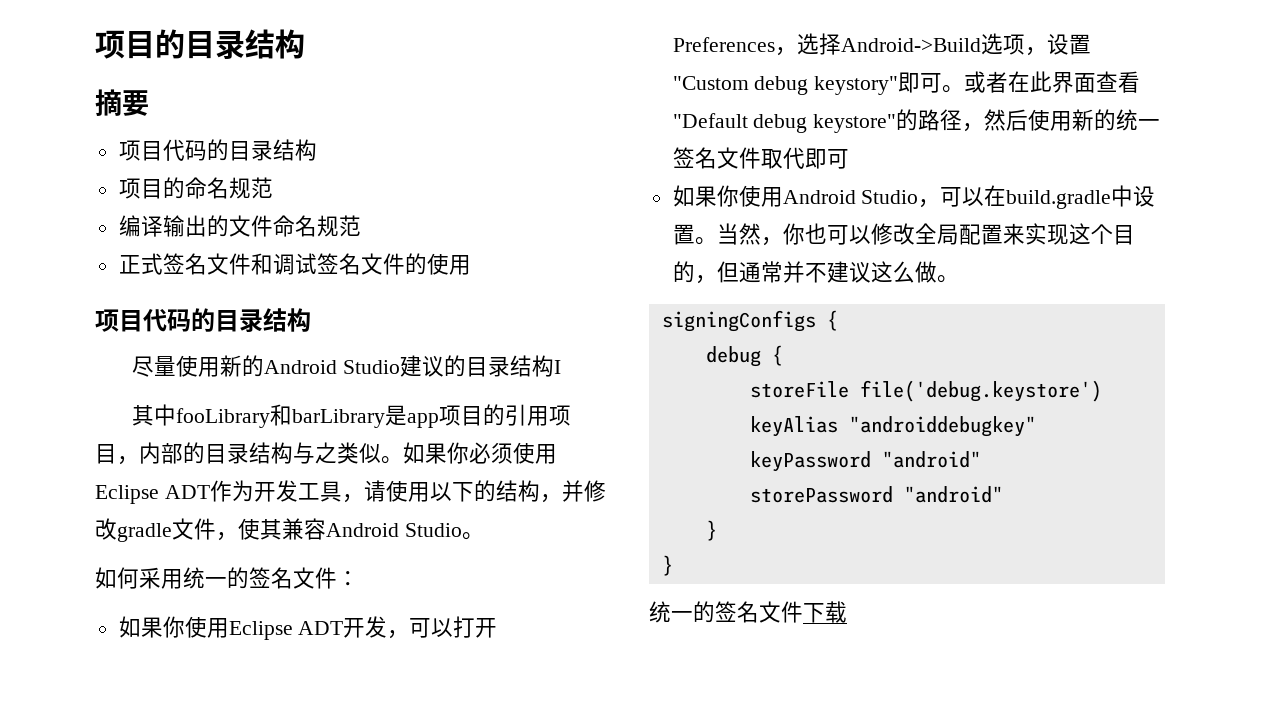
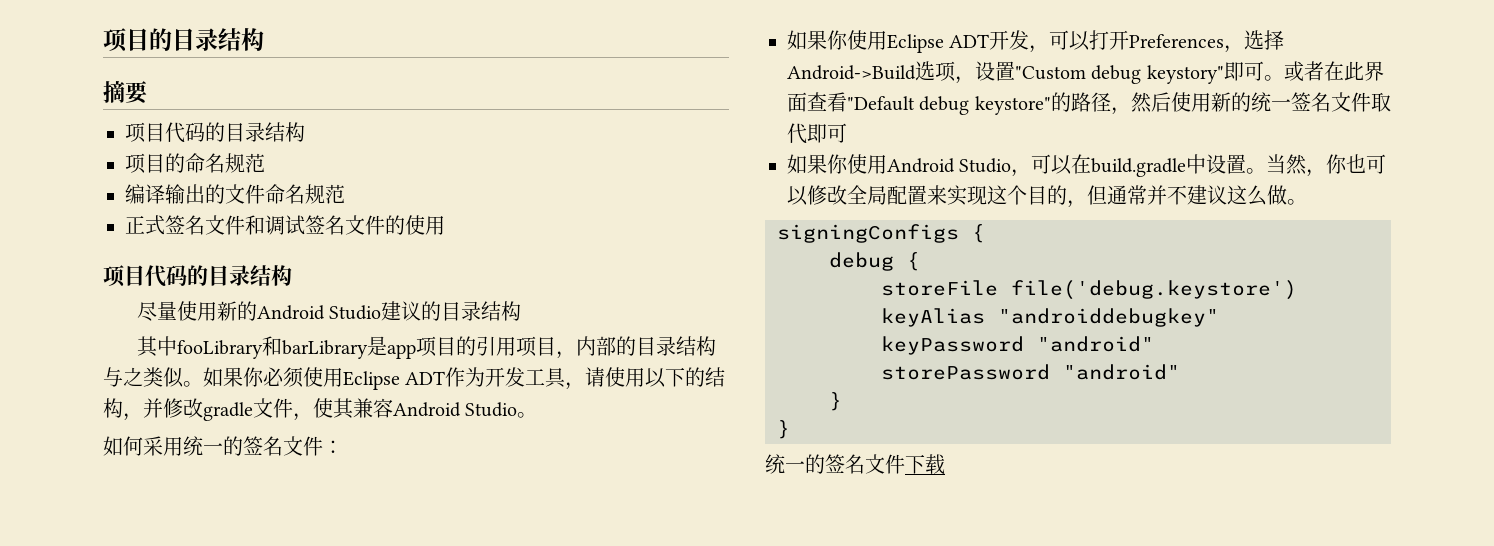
- 尽量使用新的Android Studio建议的目录结构I
+ 尽量使用新的Android Studio建议的目录结构

